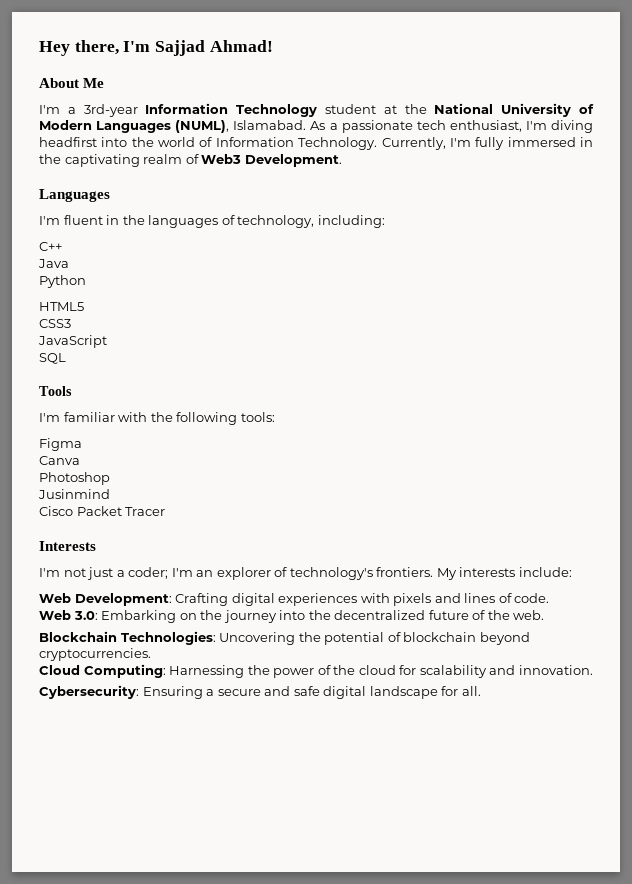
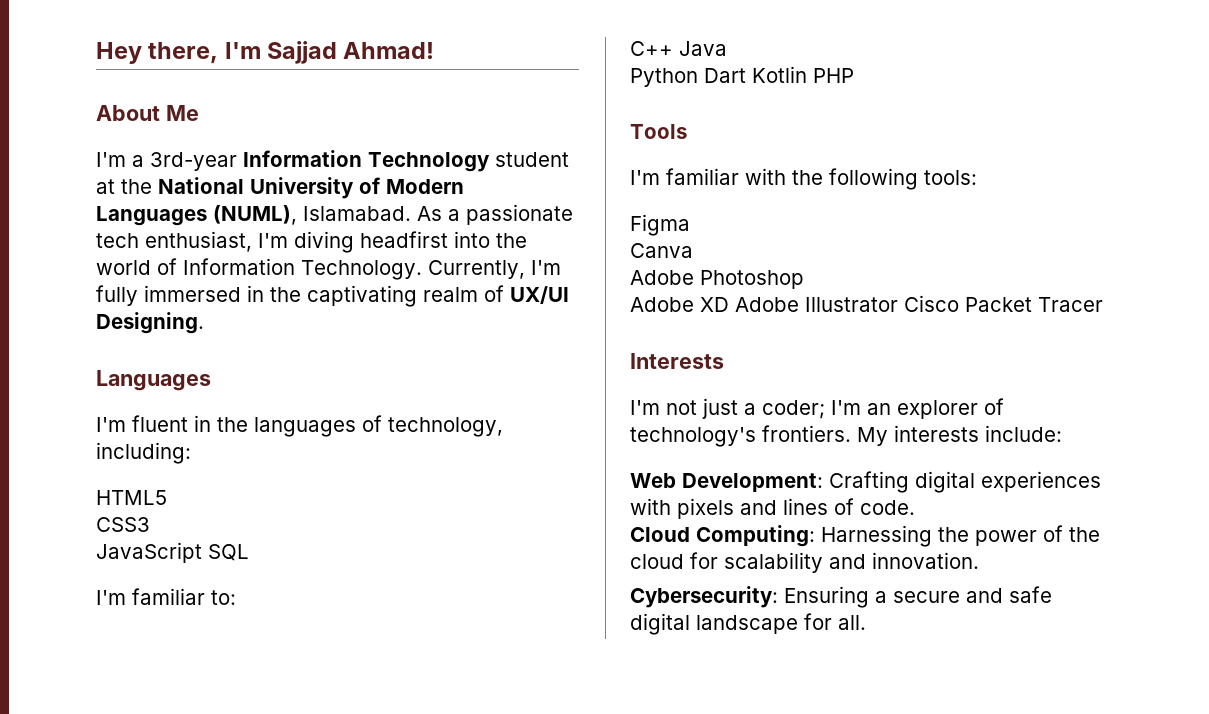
- Currently, I'm fully immersed in the captivating realm of Web3 Development.
+ Currently, I'm fully immersed in the captivating realm of UX/UI Designing.
- C++
- Java
- Python
- JavaScript
- SQL
+ JavaScript SQL
+ I'm familiar to:
+ C++ Java
+ Python Dart Kotlin PHP
- Photoshop
+ Adobe Photoshop
- Jusinmind
- Cisco Packet Tracer
+ Adobe XD Adobe Illustrator Cisco Packet Tracer
- Web 3.0: Embarking on the journey into the decentralized future of the web.
- Blockchain Technologies: Uncovering the potential of blockchain beyond cryptocurrencies.

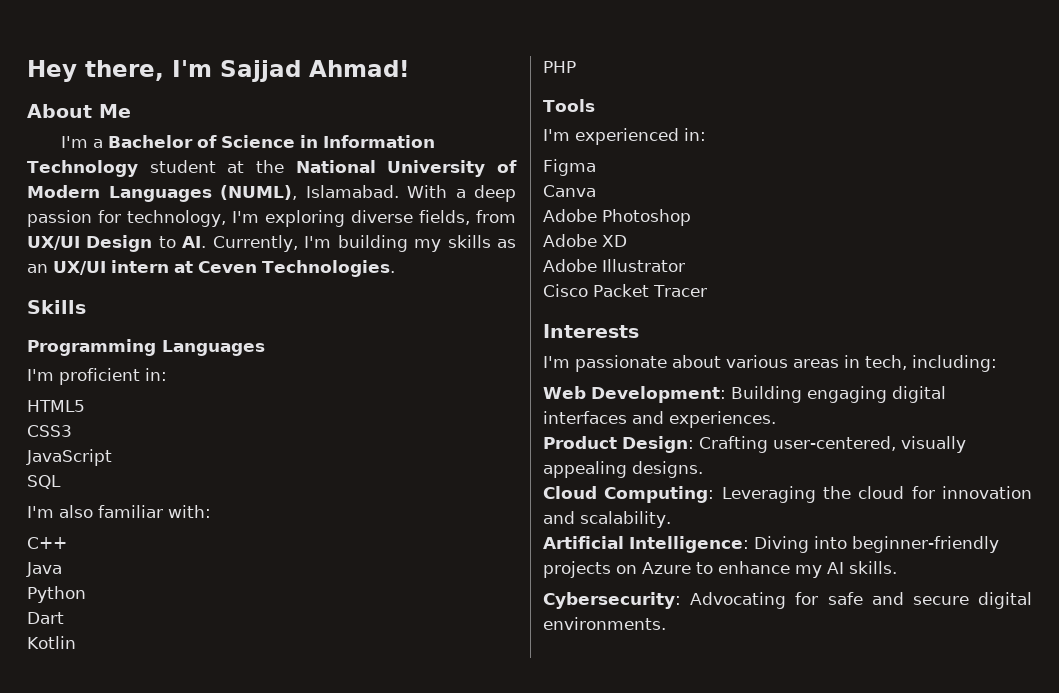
- I'm a 3rd-year Information Technology student at the National University of Modern Languages (NUML), Islamabad.
+ I'm a Bachelor of Science in Information Technology student at the National University of Modern Languages (NUML), Islamabad.
- As a passionate tech enthusiast, I'm diving headfirst into the world of Information Technology. Currently, I'm fully immersed in the captivating realm of UX/UI Designing.
- Languages
- I'm fluent in the languages of technology, including:
+ With a deep passion for technology, I'm exploring diverse fields, from UX/UI Design to AI. Currently, I'm building my skills as an UX/UI intern at Ceven Technologies.
+ Skills
+ Programming Languages
+ I'm proficient in:
- JavaScript SQL
+ JavaScript
+ SQL
- I'm familiar to:
+ I'm also familiar with:
- C++ Java
+ C++
+ Java
- Python Dart Kotlin PHP
+ Python
+ Dart
+ Kotlin
+ PHP
- I'm familiar with the following tools:
+ I'm experienced in:
- Adobe XD Adobe Illustrator Cisco Packet Tracer
+ Adobe XD
+ Adobe Illustrator
+ Cisco Packet Tracer
- I'm not just a coder; I'm an explorer of technology's frontiers. My interests include:
- Web Development: Crafting digital experiences with pixels and lines of code.
- Cloud Computing: Harnessing the power of the cloud for scalability and innovation.
- Cybersecurity: Ensuring a secure and safe digital landscape for all.
+ I'm passionate about various areas in tech, including:
+ Web Development: Building engaging digital interfaces and experiences.
+ Product Design: Crafting user-centered, visually appealing designs.
+ Cloud Computing: Leveraging the cloud for innovation and scalability.
+ Artificial Intelligence: Diving into beginner-friendly projects on Azure to enhance my AI skills.
+ Cybersecurity: Advocating for safe and secure digital environments.

